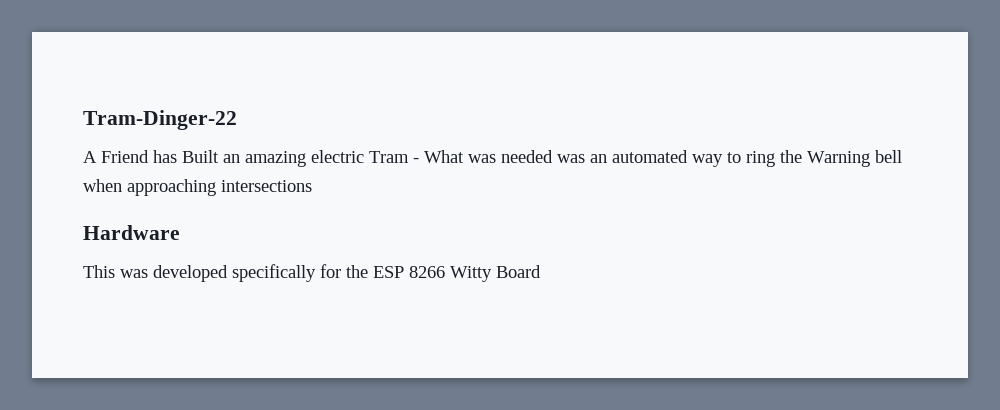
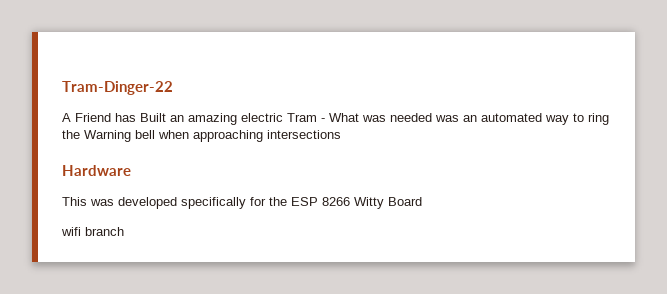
+ wifi branch

